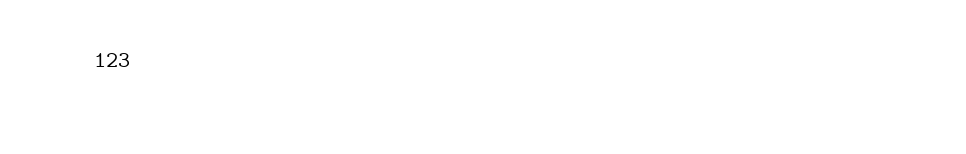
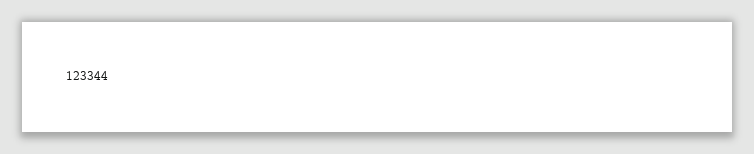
- 123
+ 123344

